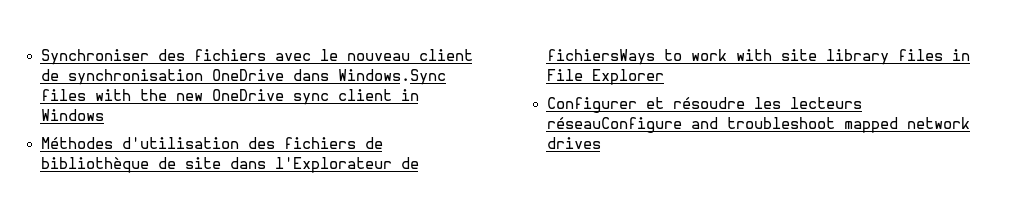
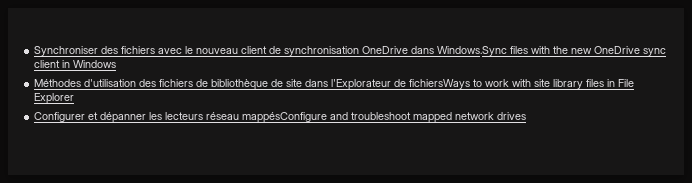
- Configurer et résoudre les lecteurs réseauConfigure and troubleshoot mapped network drives
+ Configurer et dépanner les lecteurs réseau mappésConfigure and troubleshoot mapped network drives

